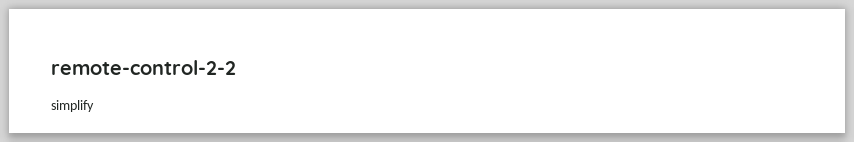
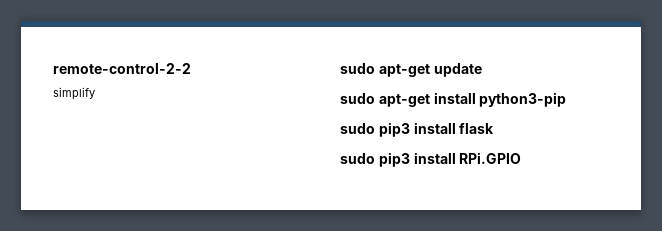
+ sudo apt-get update
+ sudo apt-get install python3-pip
+ sudo pip3 install flask
+ sudo pip3 install RPi.GPIO

